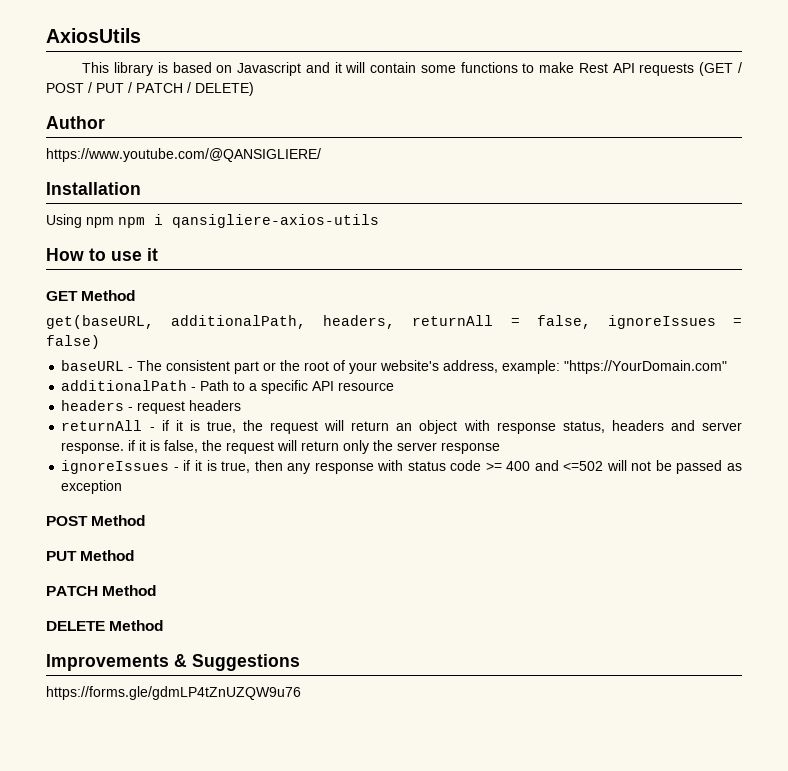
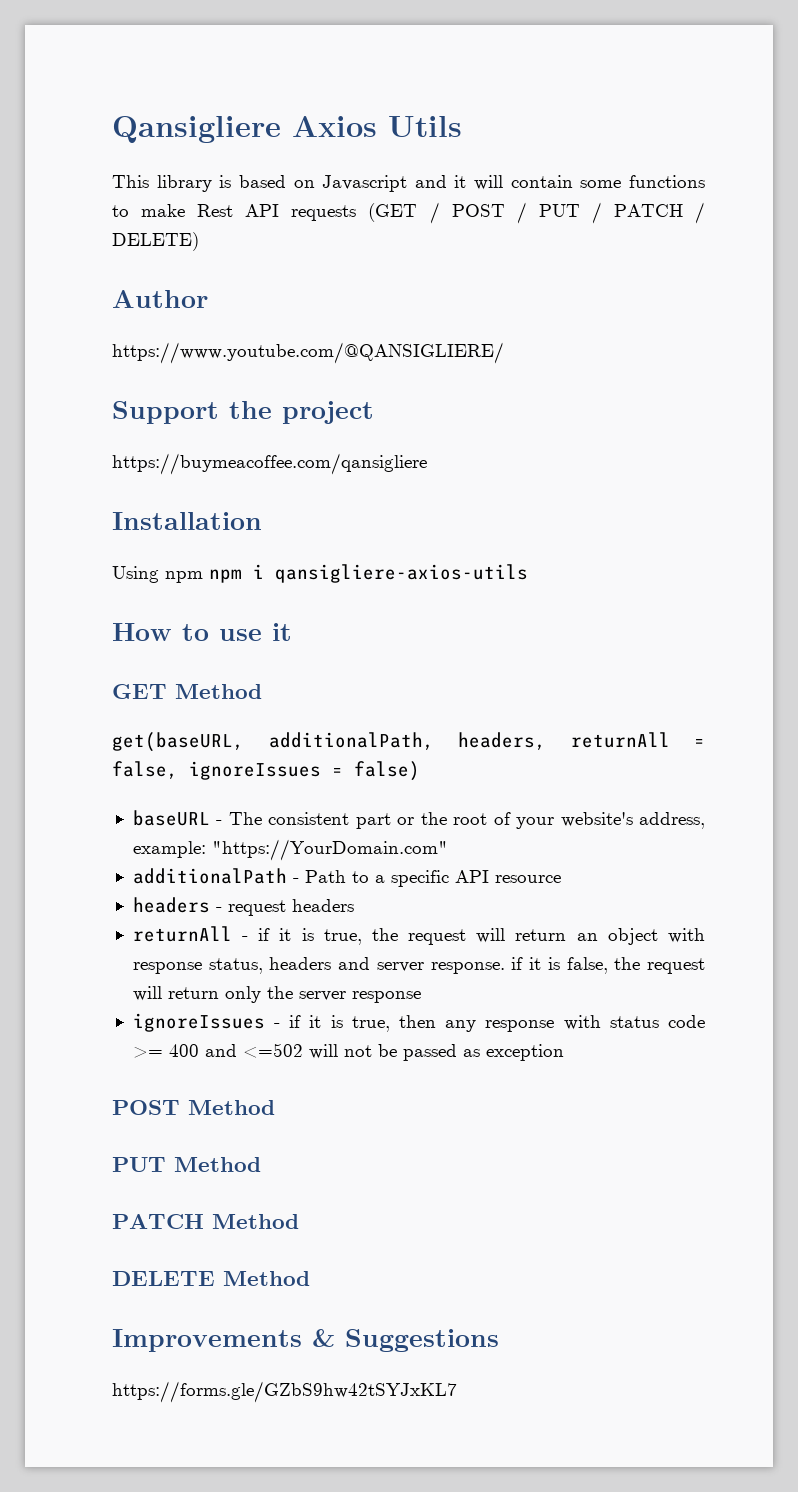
- AxiosUtils
+ Qansigliere Axios Utils
+ Support the project
+ https://buymeacoffee.com/qansigliere
- https://forms.gle/gdmLP4tZnUZQW9u76
+ https://forms.gle/GZbS9hw42tSYJxKL7

